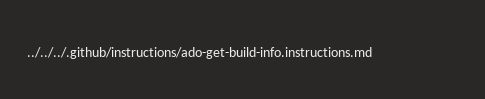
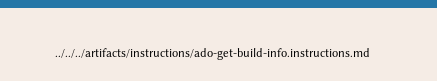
- ../../../.github/instructions/ado-get-build-info.instructions.md
+ ../../../artifacts/instructions/ado-get-build-info.instructions.md

